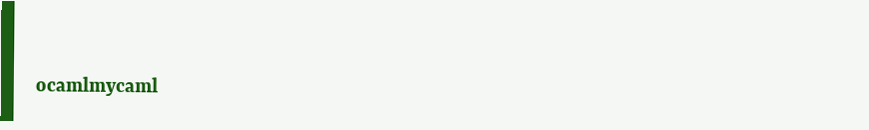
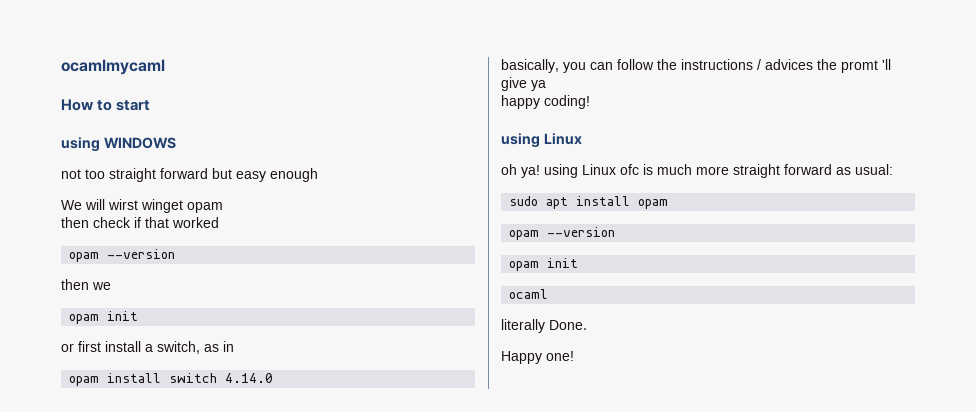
+ How to start
+ using WINDOWS
+ not too straight forward but easy enough
+ We will wirst winget opam
+ then check if that worked
+ opam --version
+ then we
+ opam init
+ or first install a switch, as in
+ opam install switch 4.14.0
+ basically, you can follow the instructions / advices the promt 'll give ya
+ happy coding!
+ using Linux
+ oh ya! using Linux ofc is much more straight forward as usual:
+ sudo apt install opam
+ opam --version
+ opam init
+ ocaml
+ literally Done.
+ Happy one!

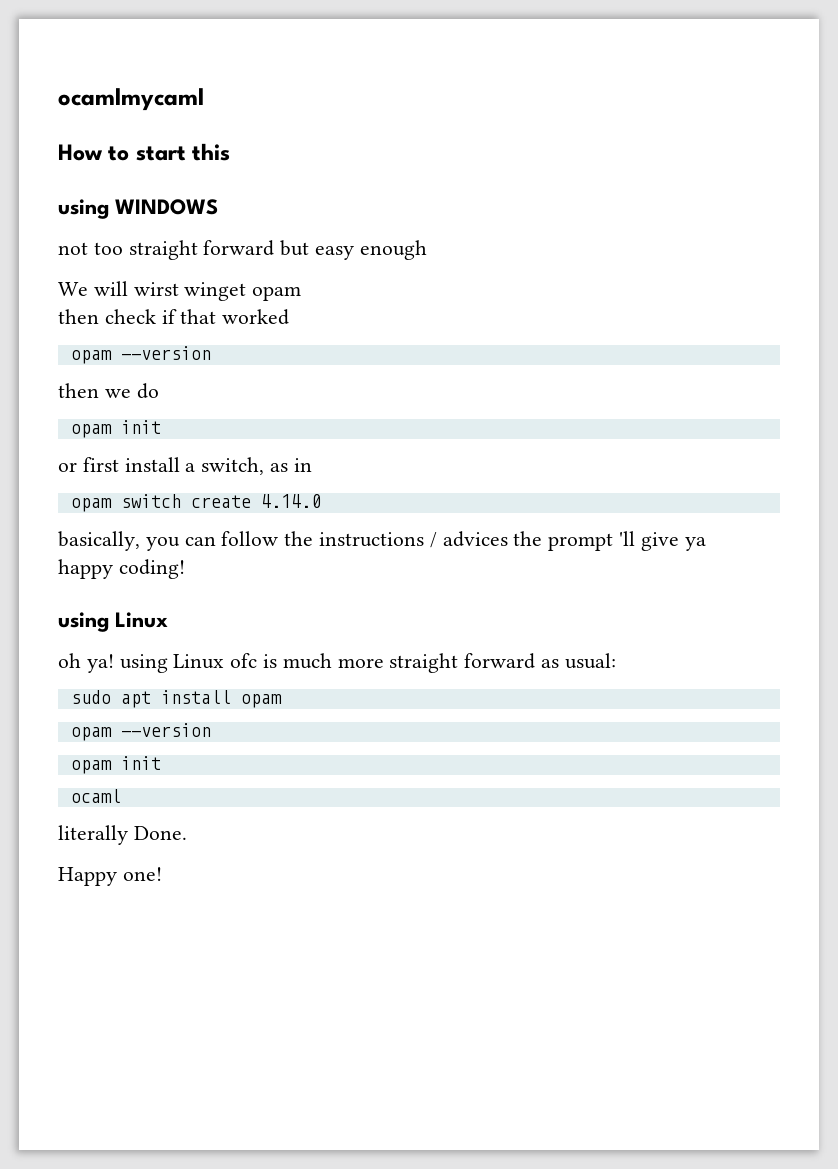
- How to start
+ How to start this
- then we
+ then we do
- opam install switch 4.14.0
+ opam switch create 4.14.0
- basically, you can follow the instructions / advices the promt 'll give ya
+ basically, you can follow the instructions / advices the prompt 'll give ya

